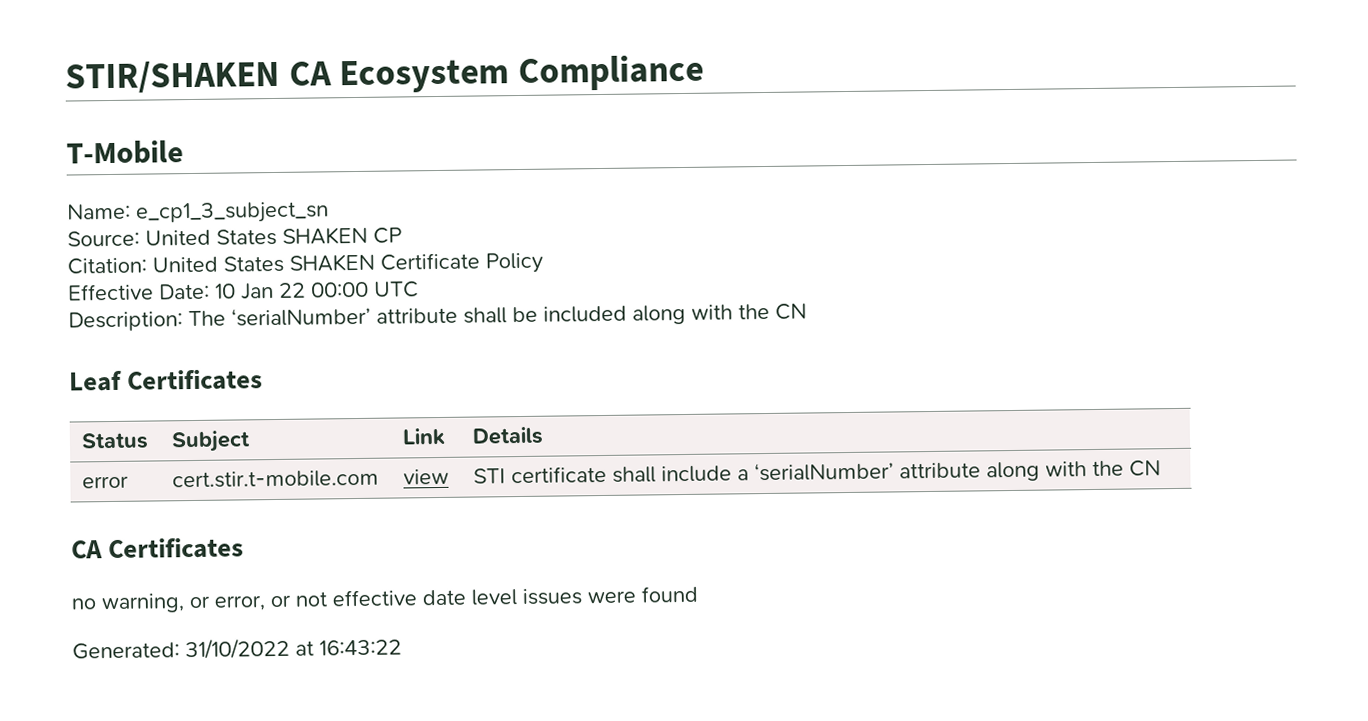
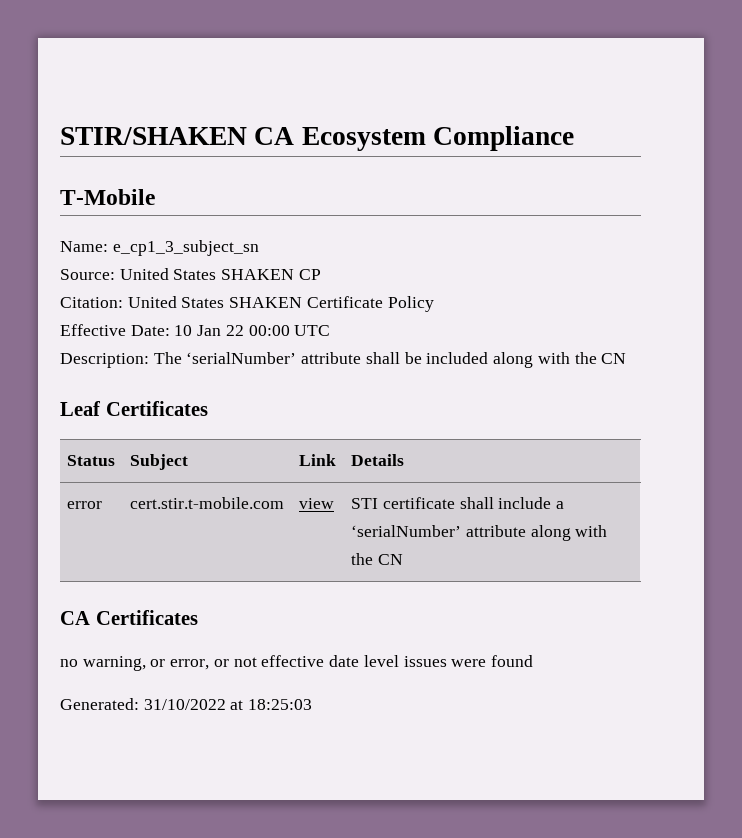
- Generated: 31/10/2022 at 16:43:22
+ Generated: 31/10/2022 at 18:25:03

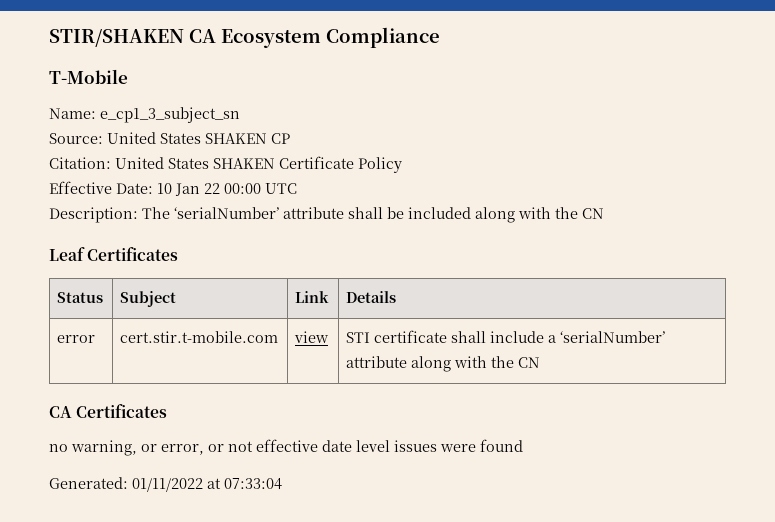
- Generated: 31/10/2022 at 18:25:03
+ Generated: 01/11/2022 at 07:33:04

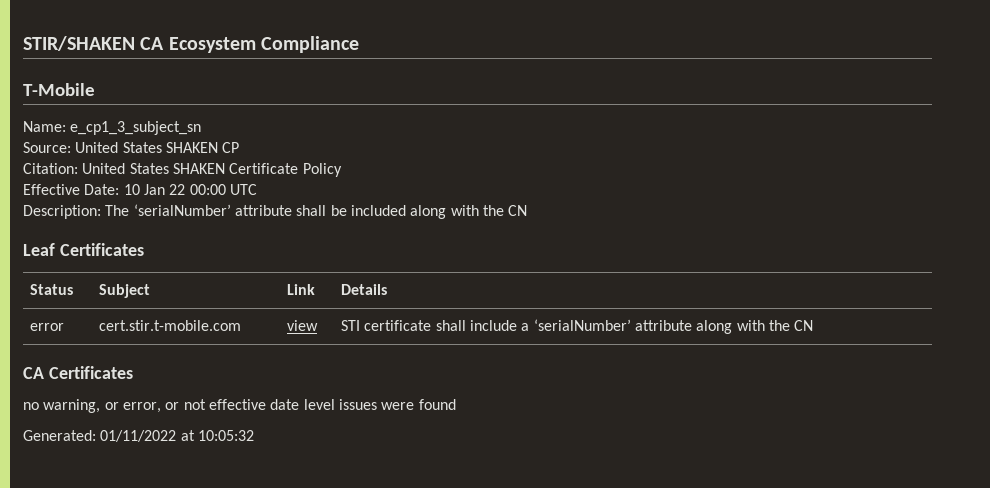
- Generated: 01/11/2022 at 07:33:04
+ Generated: 01/11/2022 at 10:05:32

